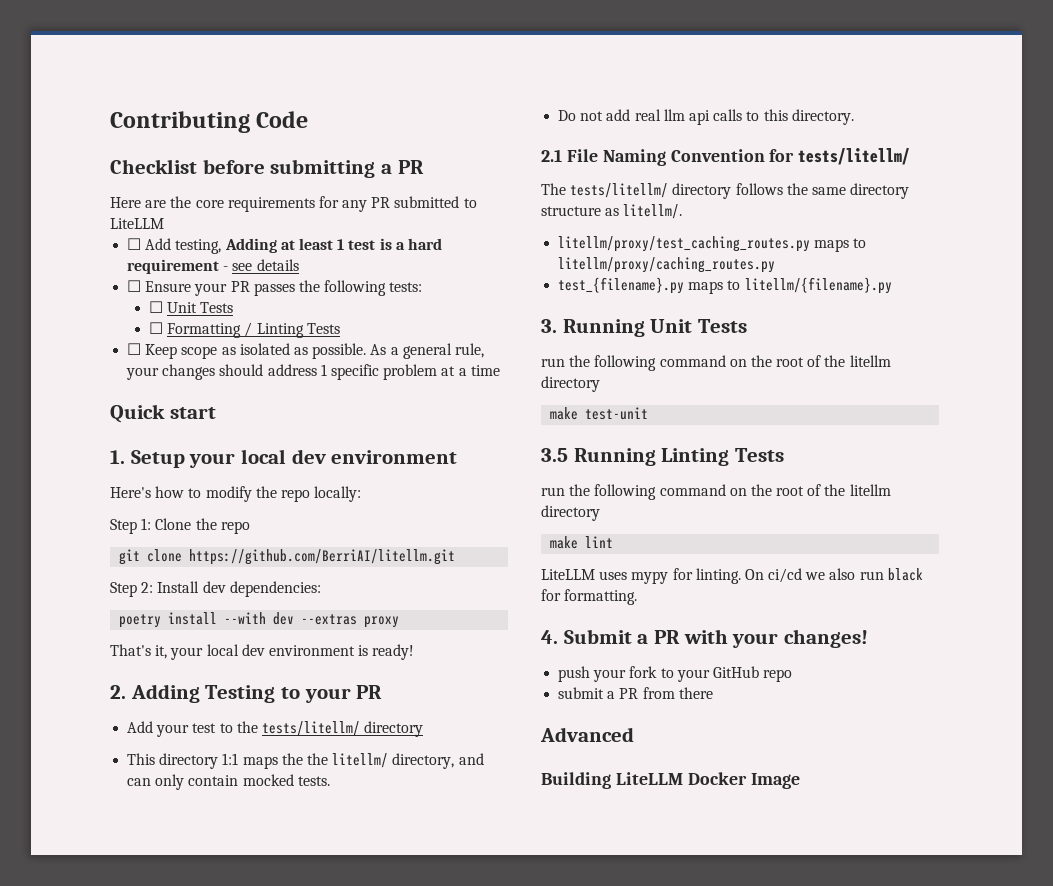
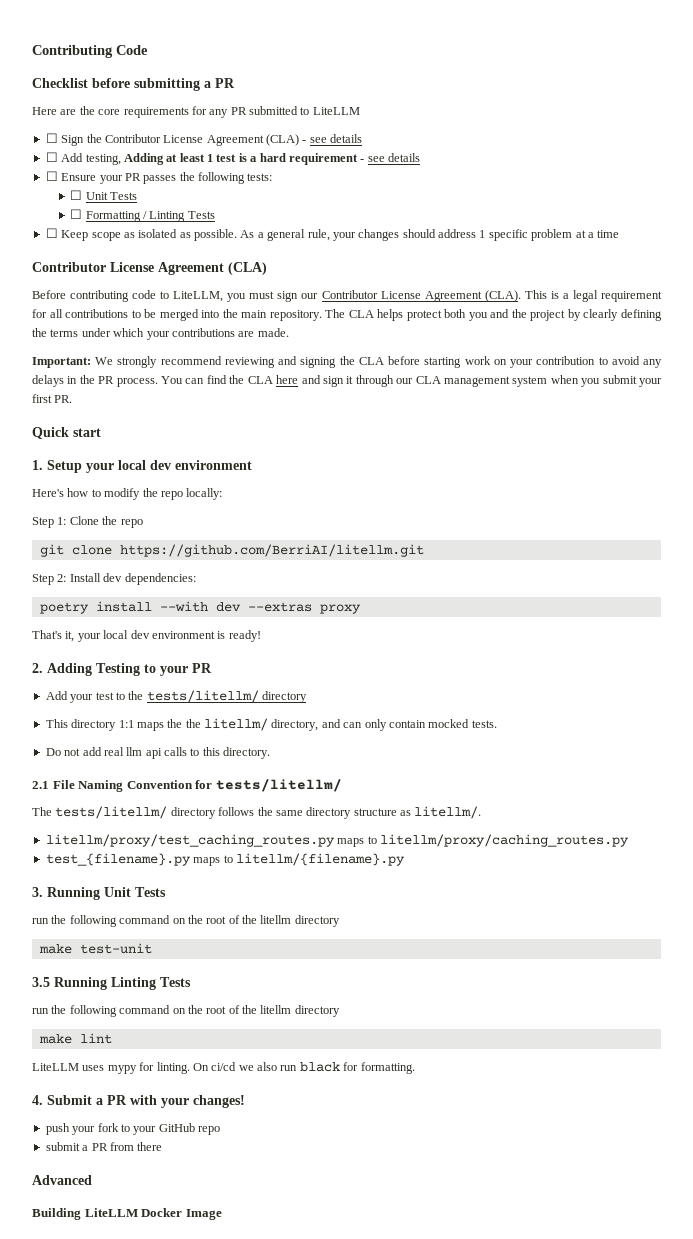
+ ☐ Sign the Contributor License Agreement (CLA) - see details
  As a general rule, your changes should address 1 specific problem at a time
+ Contributor License Agreement (CLA)
+ Before contributing code to LiteLLM, you must sign our Contributor License Agreement (CLA). This is a legal requirement for all contributions to be merged into the main repository. The CLA helps protect both you and the project by clearly defining the terms under which your contributions are made.
+ Important: We strongly recommend reviewing and signing the CLA before starting work on your contribution to avoid any delays in the PR process. You can find the CLA here and sign it through our CLA management system when you submit your first PR.

